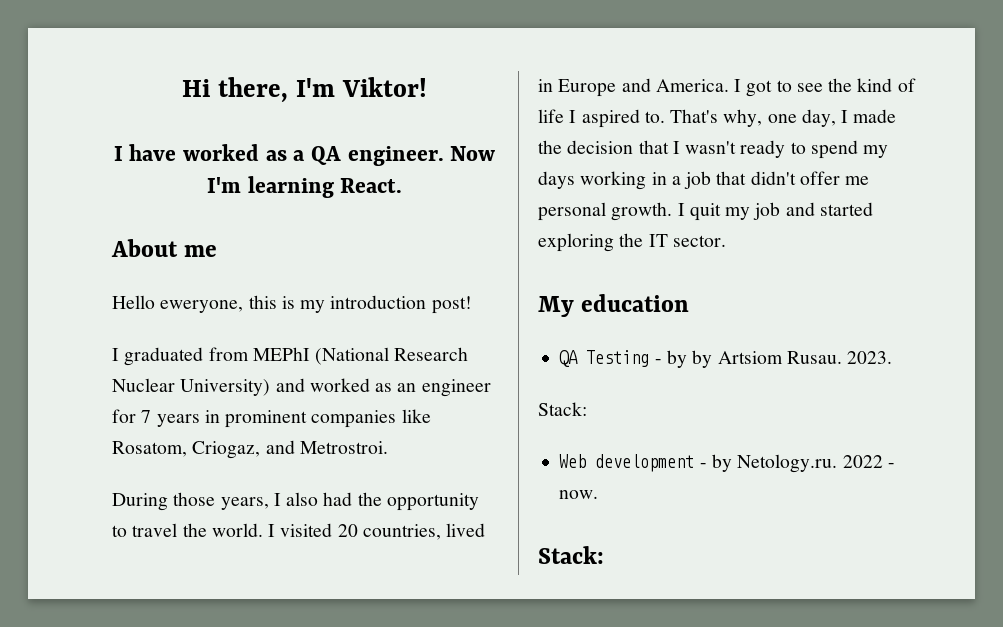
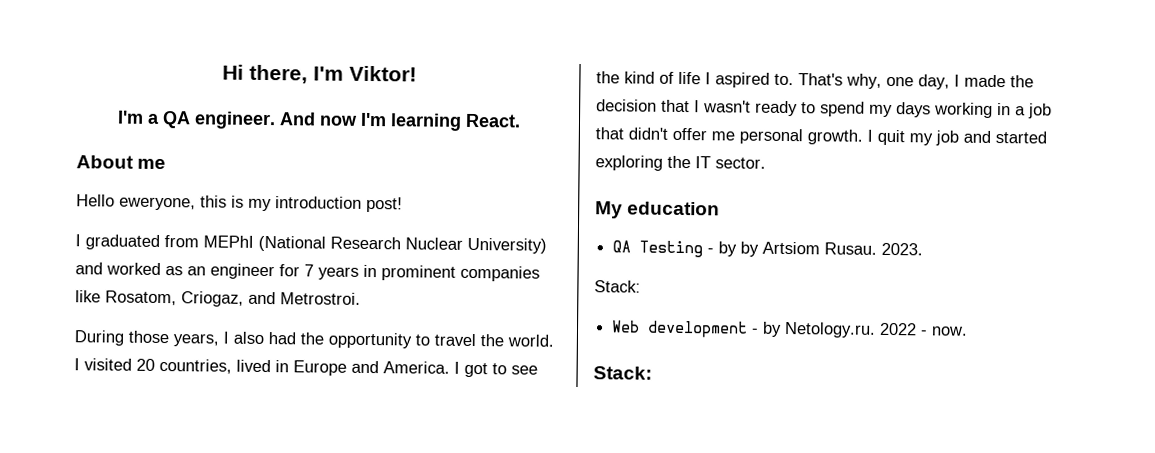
- I have worked as a QA engineer.
+ I'm a QA engineer.
- Now I'm learning React.
+ And now I'm learning React.

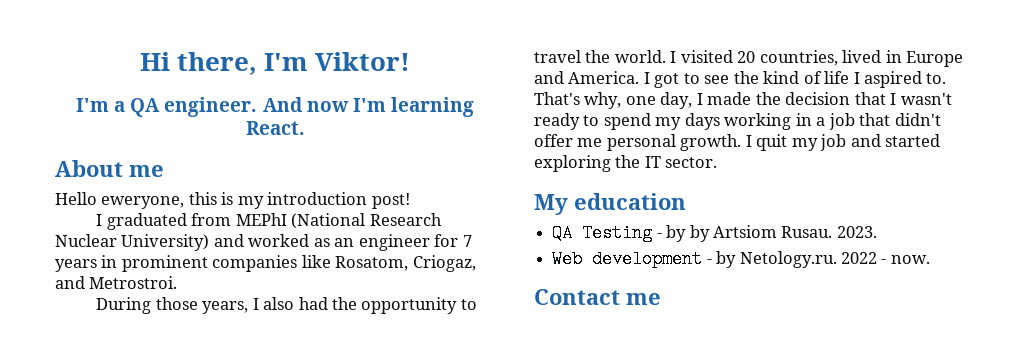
  2023.
- Stack:
  Web development - by Netology.ru. 2022 - now.
- Stack:
+ Contact me

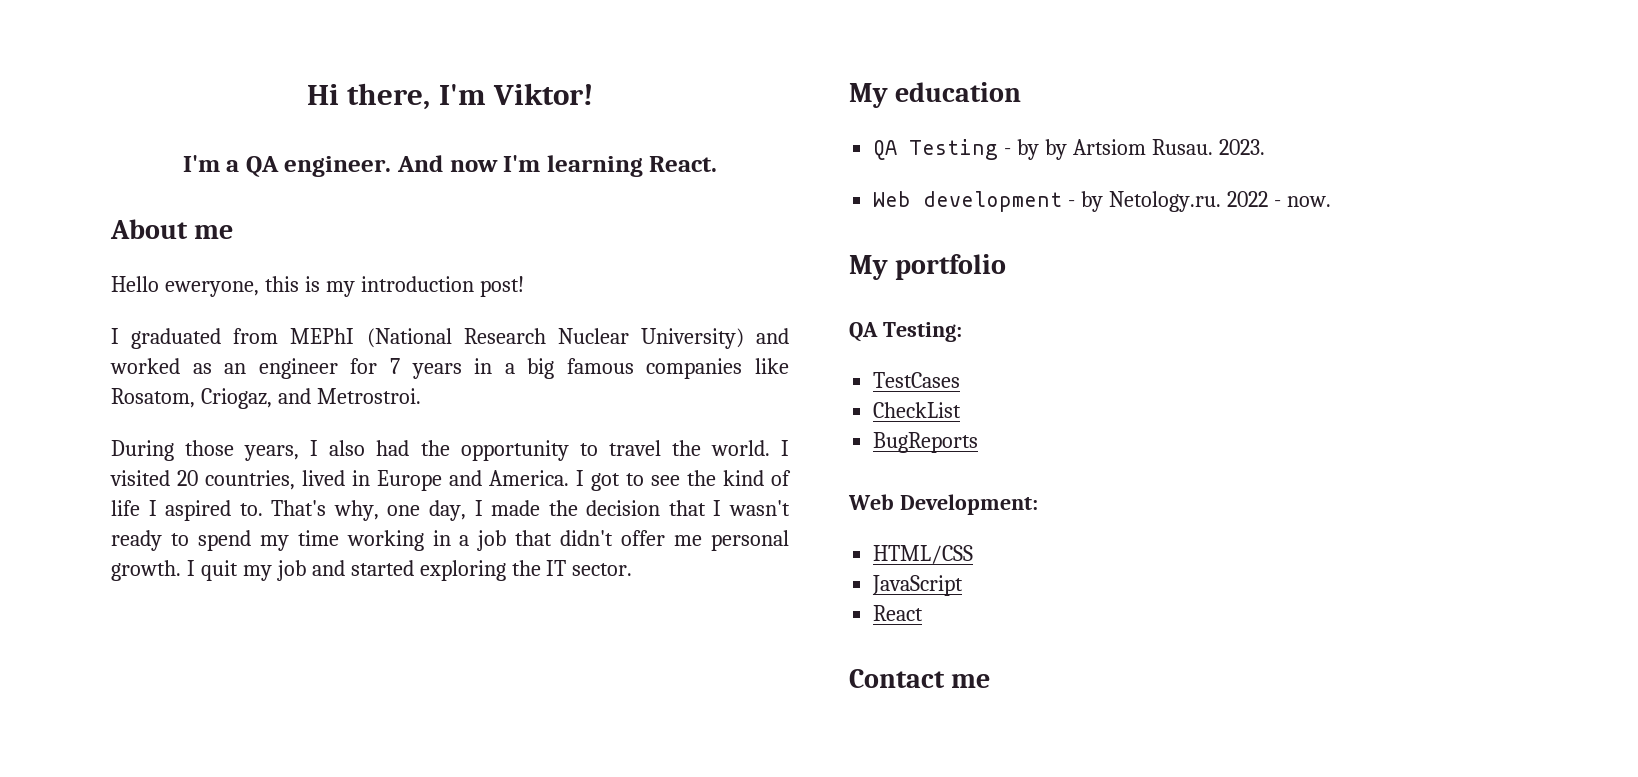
- I graduated from MEPhI (National Research Nuclear University) and worked as an engineer for 7 years in prominent companies like Rosatom, Criogaz, and Metrostroi.
+ I graduated from MEPhI (National Research Nuclear University) and worked as an engineer for 7 years in a big famous companies like Rosatom, Criogaz, and Metrostroi.
- That's why, one day, I made the decision that I wasn't ready to spend my days working in a job that didn't offer me personal growth.
+ That's why, one day, I made the decision that I wasn't ready to spend my time working in a job that didn't offer me personal growth.
+ My portfolio
+ QA Testing:
+ TestCases
+ CheckList
+ BugReports
+ Web Development:
+ HTML/CSS
+ JavaScript
+ React

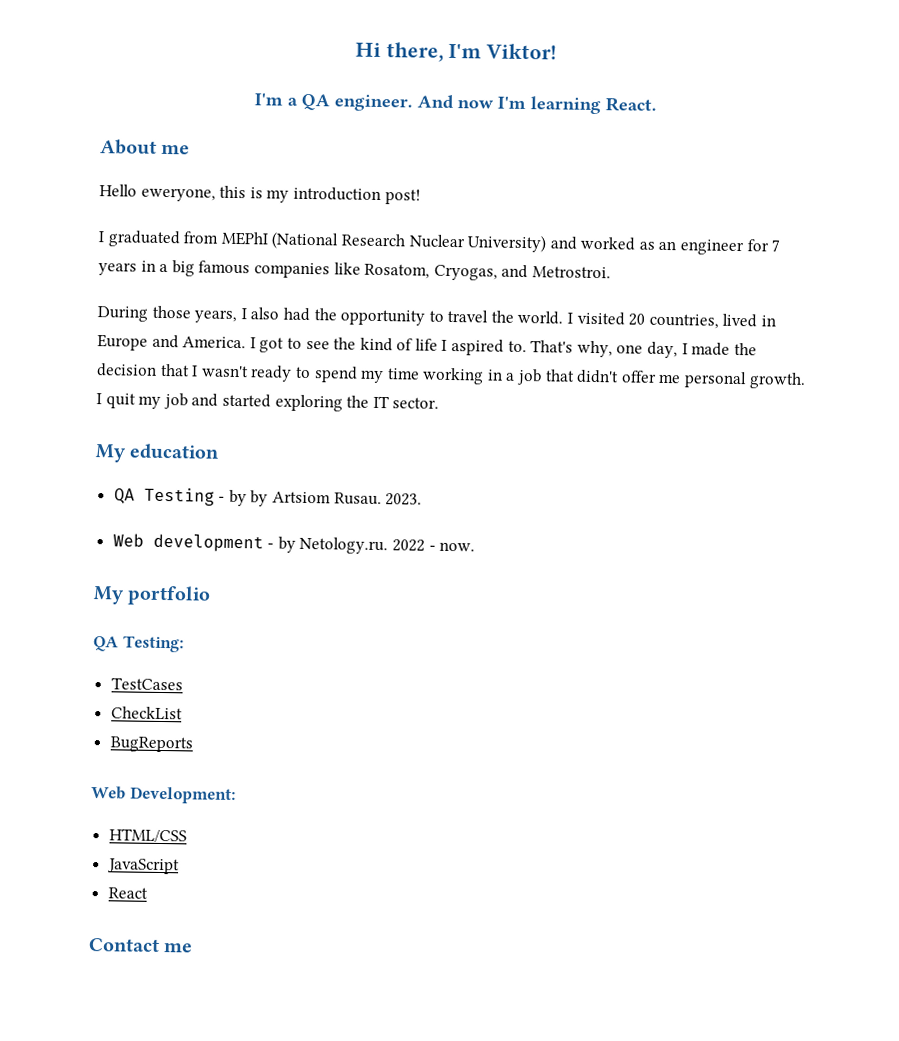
- I graduated from MEPhI (National Research Nuclear University) and worked as an engineer for 7 years in a big famous companies like Rosatom, Criogaz, and Metrostroi.
+ I graduated from MEPhI (National Research Nuclear University) and worked as an engineer for 7 years in a big famous companies like Rosatom, Cryogas, and Metrostroi.

